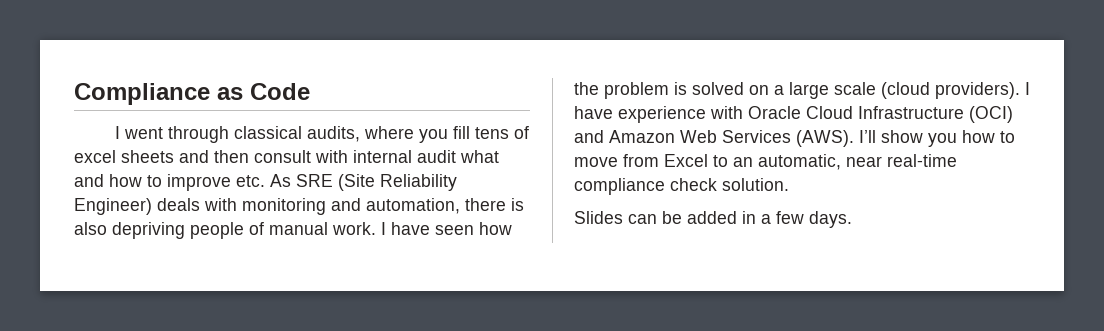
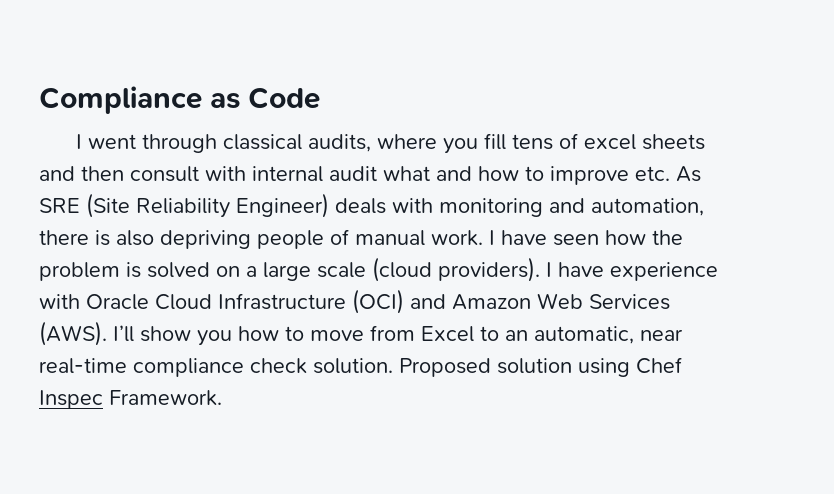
- I’ll show you how to move from Excel to an automatic, near real-time compliance check solution.
- Slides can be added in a few days.
+ I’ll show you how to move from Excel to an automatic, near real-time compliance check solution. Proposed solution using Chef Inspec Framework.

